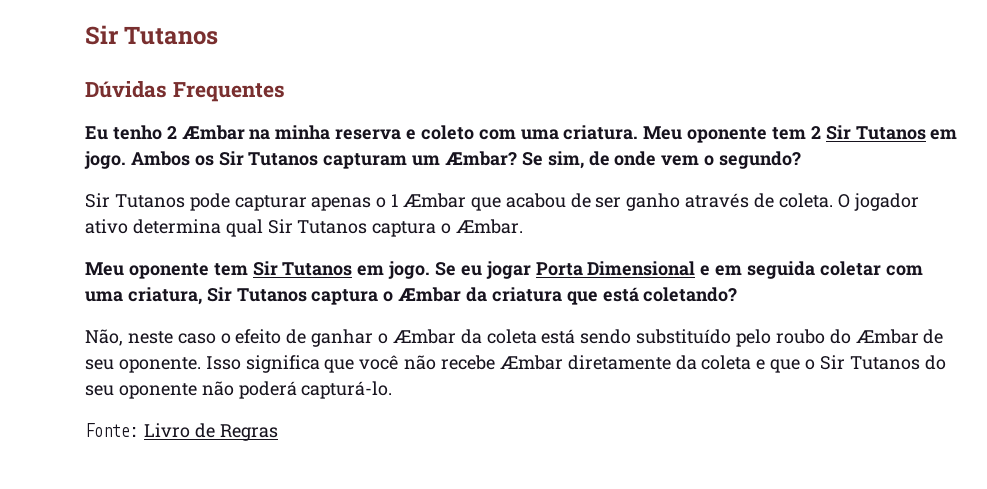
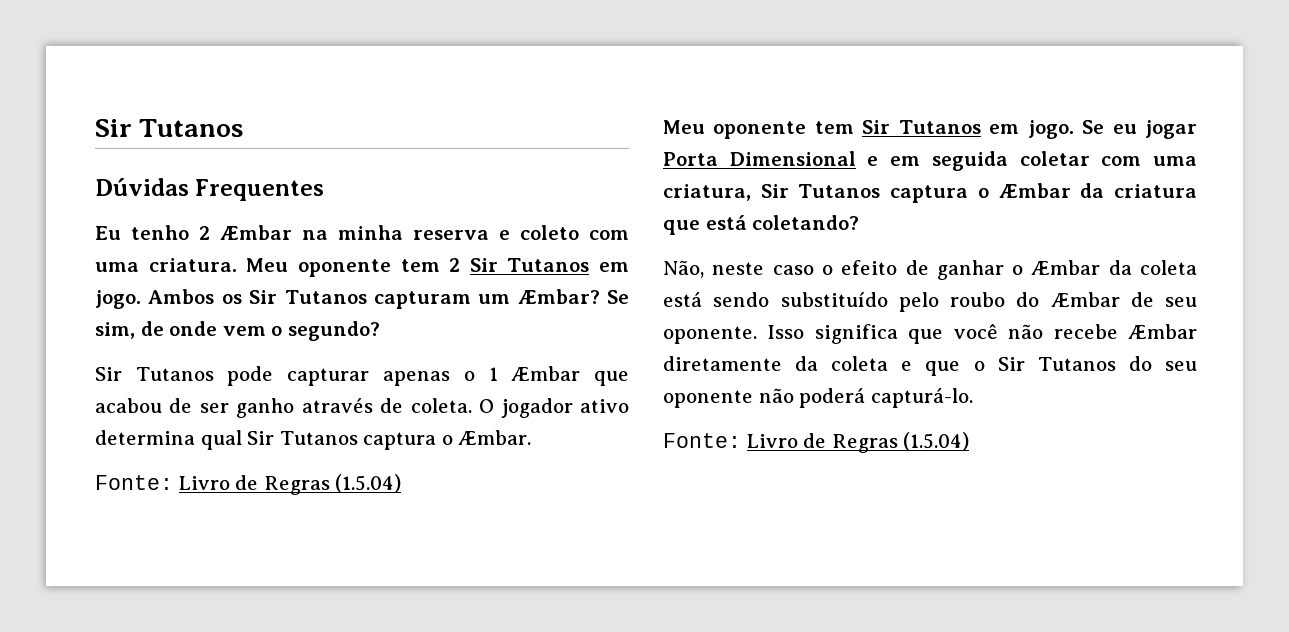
  O jogador ativo determina qual Sir Tutanos captura o Æmbar.
+ Fonte: Livro de Regras (1.5.04)
  Isso significa que você não recebe Æmbar diretamente da coleta e que o Sir Tutanos do seu oponente não poderá capturá-lo.
- Fonte: Livro de Regras
+ Fonte: Livro de Regras (1.5.04)

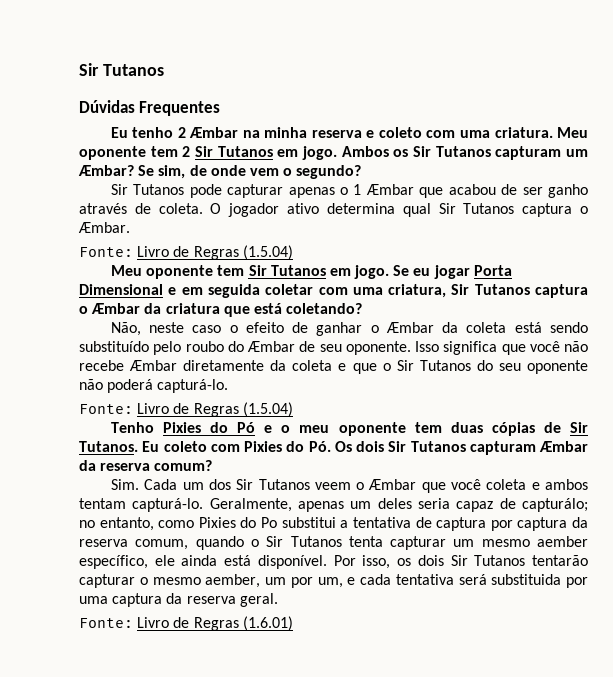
+ Tenho Pixies do Pó e o meu oponente tem duas cópias de Sir Tutanos. Eu coleto com Pixies do Pó. Os dois Sir Tutanos capturam Æmbar da reserva comum?
+ Sim. Cada um dos Sir Tutanos veem o Æmbar que você coleta e ambos tentam capturá-lo. Geralmente, apenas um deles seria capaz de capturálo; no entanto, como Pixies do Po substitui a tentativa de captura por captura da reserva comum, quando o Sir Tutanos tenta capturar um mesmo aember específico, ele ainda está disponível. Por isso, os dois Sir Tutanos tentarão capturar o mesmo aember, um por um, e cada tentativa será substituida por uma captura da reserva geral.
+ Fonte: Livro de Regras (1.6.01)

